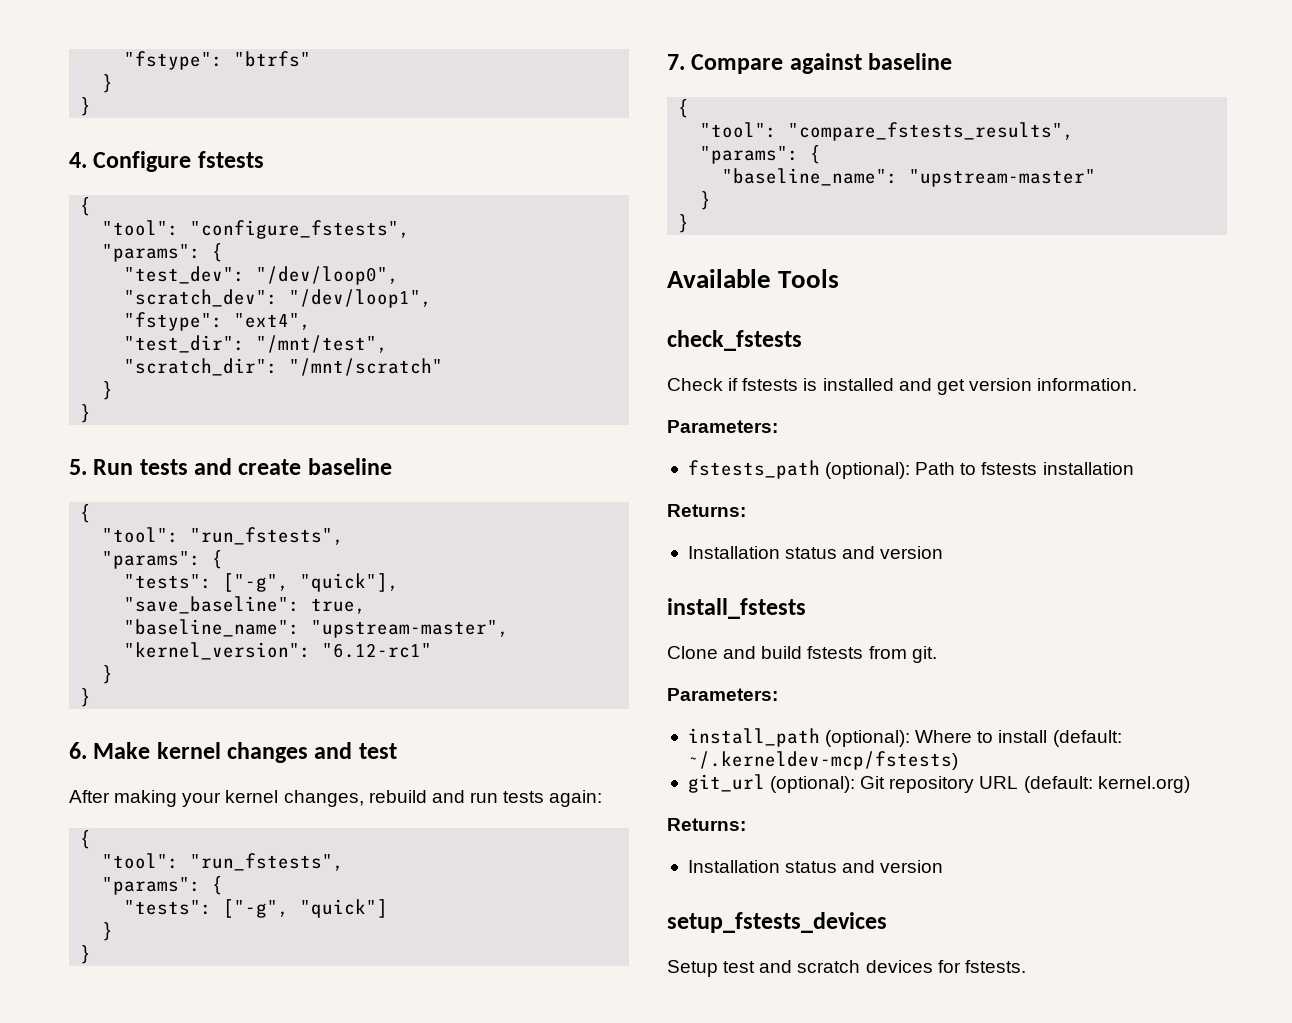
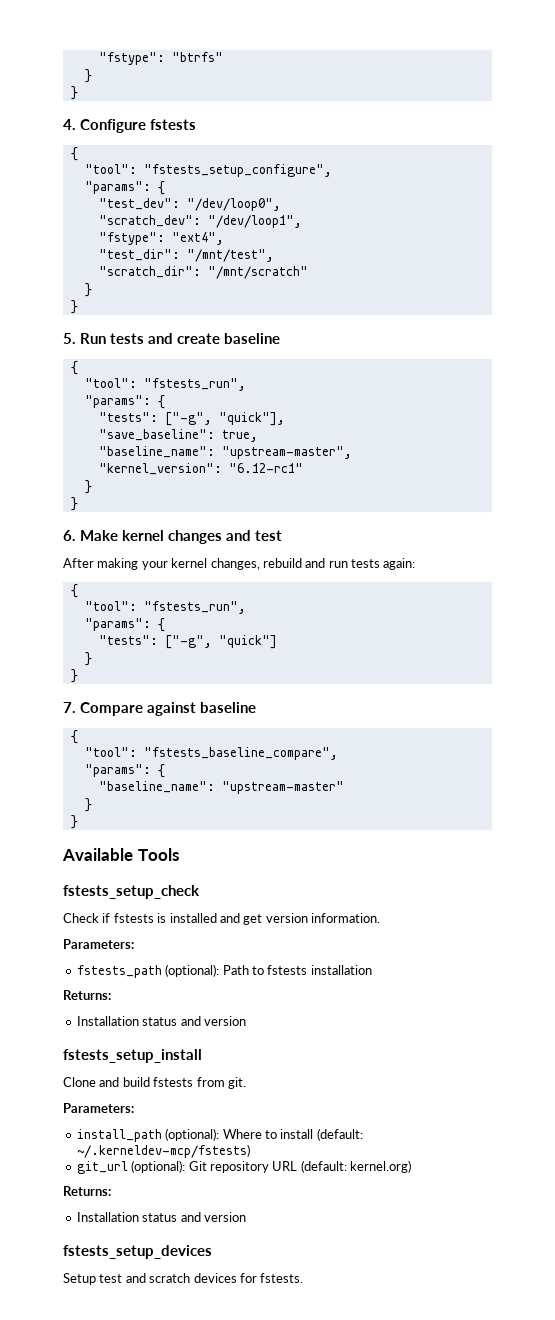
- "tool": "configure_fstests",
+ "tool": "fstests_setup_configure",
  5. Run tests and create baseline
  {
- "tool": "run_fstests",
+ "tool": "fstests_run",
  After making your kernel changes, rebuild and run tests again:
  {
- "tool": "run_fstests",
+ "tool": "fstests_run",
- "tool": "compare_fstests_results",
+ "tool": "fstests_baseline_compare",
- check_fstests
+ fstests_setup_check
- install_fstests
+ fstests_setup_install
- setup_fstests_devices
+ fstests_setup_devices

